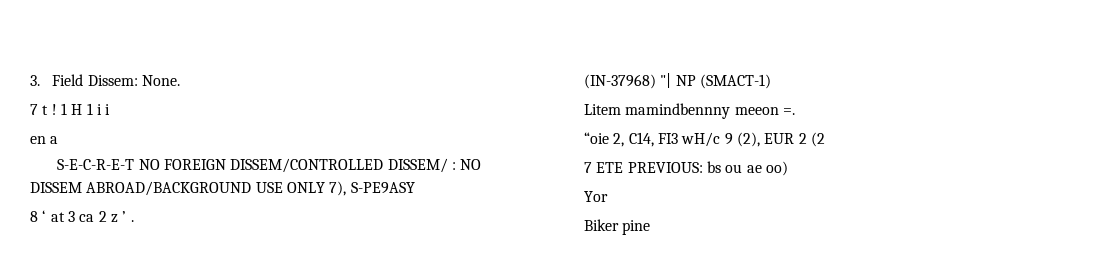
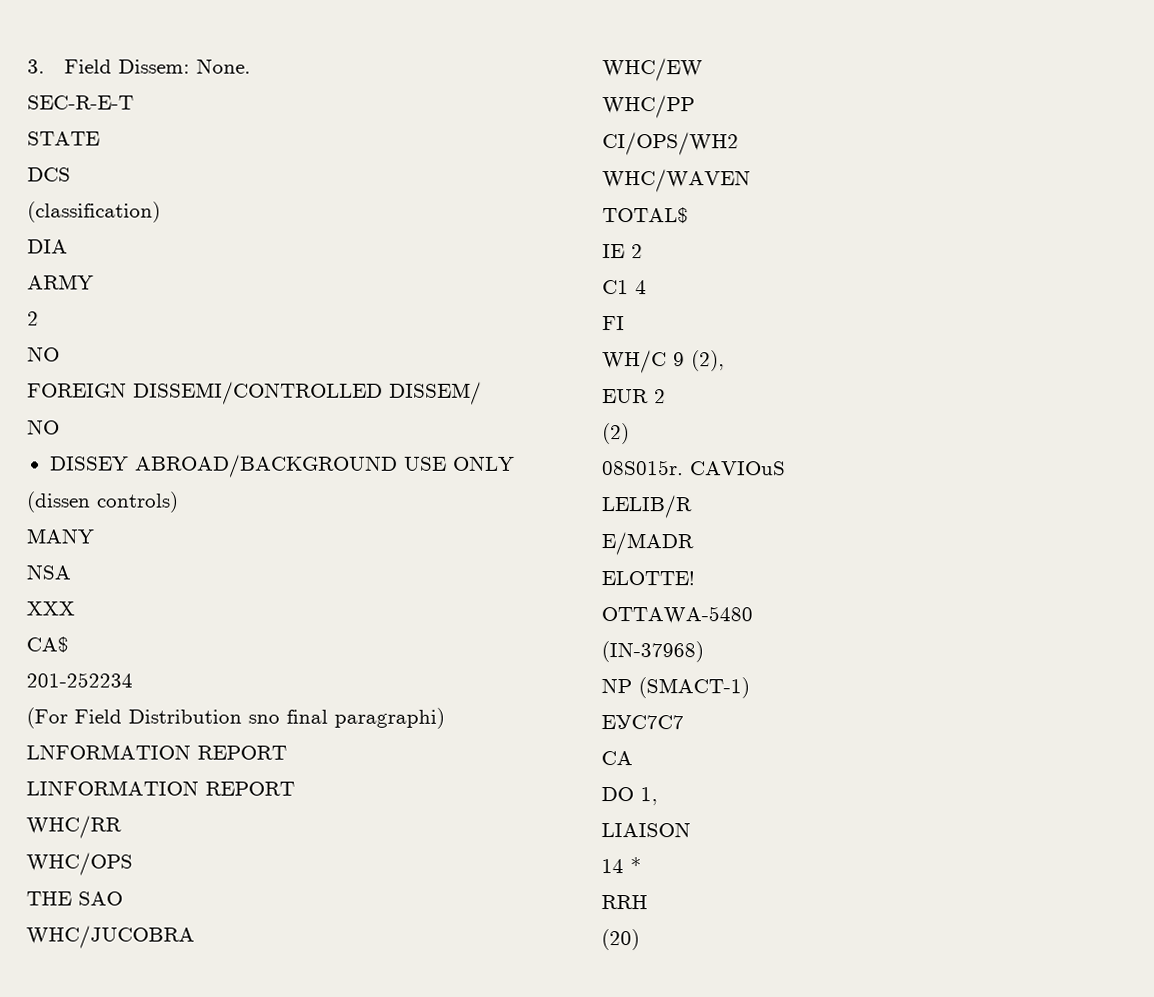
- 7 t ! 1 H 1 i i
- en a
- S-E-C-R-E-T NO FOREIGN DISSEM/CONTROLLED DISSEM/ : NO DISSEM ABROAD/BACKGROUND USE ONLY 7), S-PE9ASY
- 8 ‘ at 3 ca 2 z ’ .
+ SEC-R-E-T
+ STATE
+ DCS
+ (classification)
+ DIA
+ ARMY
+ 2
+ NO
+ FOREIGN DISSEMI/CONTROLLED DISSEM/
+ NO
+ DISSEY ABROAD/BACKGROUND USE ONLY
+ (dissen controls)
+ MANY
+ NSA
+ XXX
+ CA$
+ 201-252234
+ (For Field Distribution sno final paragraphi)
+ LNFORMATION REPORT
+ LINFORMATION REPORT
+ WHC/RR
+ WHC/OPS
+ THE SAO
+ WHC/JUCOBRA
+ WHC/EW
+ WHC/PP
+ CI/OPS/WH2
+ WHC/WAVEN
+ TOTAL$
+ IE 2
+ C1 4
+ FI
+ WH/C 9 (2),
+ EUR 2
+ (2)
+ 08S015r. CAVIOuS
+ LELIB/R
+ E/MADR
+ ELOTTE!
+ OTTAWA-5480
- (IN-37968) "| NP (SMACT-1)
+ (IN-37968)
+ NP (SMACT-1)
- Litem mamindbennny meeon =.
- “oie 2, C14, FI3 wH/c 9 (2), EUR 2 (2
- 7 ETE PREVIOUS: bs ou ae oo)
- Yor
- Biker pine
+ EУС7С7
+ CA
+ DO 1,
+ LIAISON
+ 14 *
+ RRH
+ (20)

